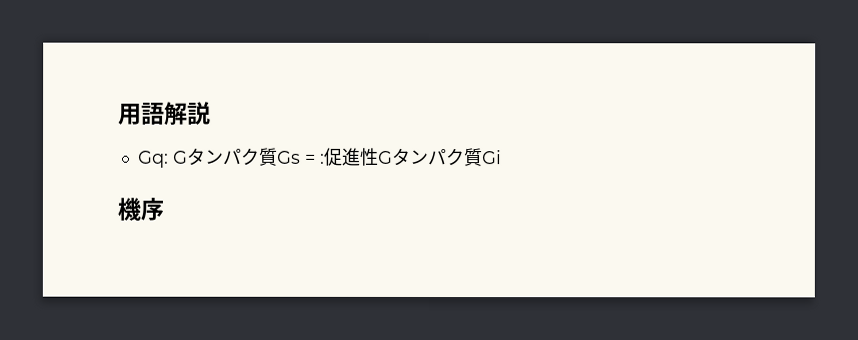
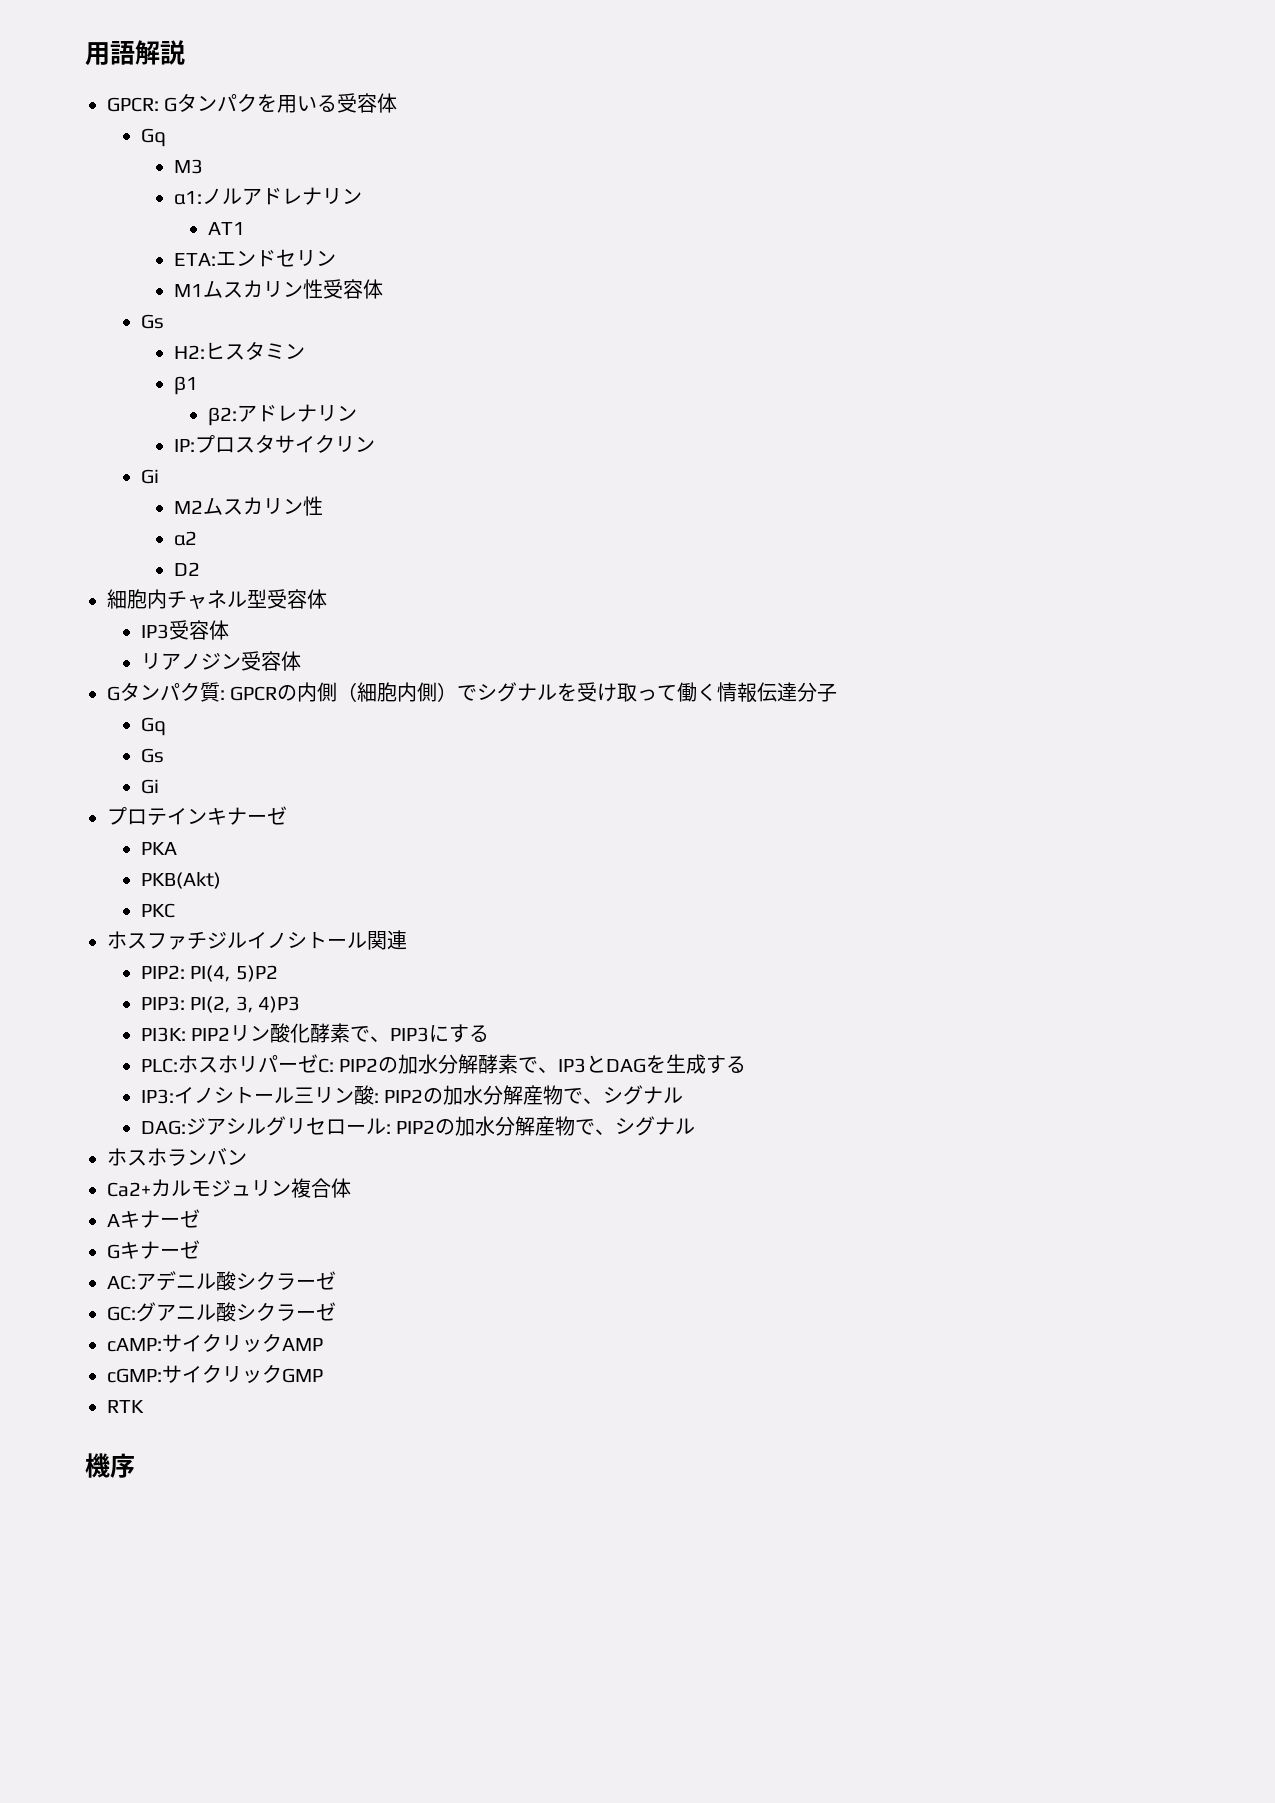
- Gq: Gタンパク質Gs = :促進性Gタンパク質Gi
+ GPCR: Gタンパクを用いる受容体
+ Gq
+ M3
+ α1:ノルアドレナリン
+ AT1
+ ETA:エンドセリン
+ M1ムスカリン性受容体
+ Gs
+ H2:ヒスタミン
+ β1
+ β2:アドレナリン
+ IP:プロスタサイクリン
+ Gi
+ M2ムスカリン性
+ α2
+ D2
+ 細胞内チャネル型受容体
+ IP3受容体
+ リアノジン受容体
+ Gタンパク質: GPCRの内側（細胞内側）でシグナルを受け取って働く情報伝達分子
+ Gq
+ Gs
+ Gi
+ プロテインキナーゼ
+ PKA
+ PKB(Akt)
+ PKC
+ ホスファチジルイノシトール関連
+ PIP2: PI(4, 5)P2
+ PIP3: PI(2, 3, 4)P3
+ PI3K: PIP2リン酸化酵素で、PIP3にする
+ PLC:ホスホリパーゼC: PIP2の加水分解酵素で、IP3とDAGを生成する
+ IP3:イノシトール三リン酸: PIP2の加水分解産物で、シグナル
+ DAG:ジアシルグリセロール: PIP2の加水分解産物で、シグナル
+ ホスホランバン
+ Ca2+カルモジュリン複合体
+ Aキナーゼ
+ Gキナーゼ
+ AC:アデニル酸シクラーゼ
+ GC:グアニル酸シクラーゼ
+ cAMP:サイクリックAMP
+ cGMP:サイクリックGMP
+ RTK

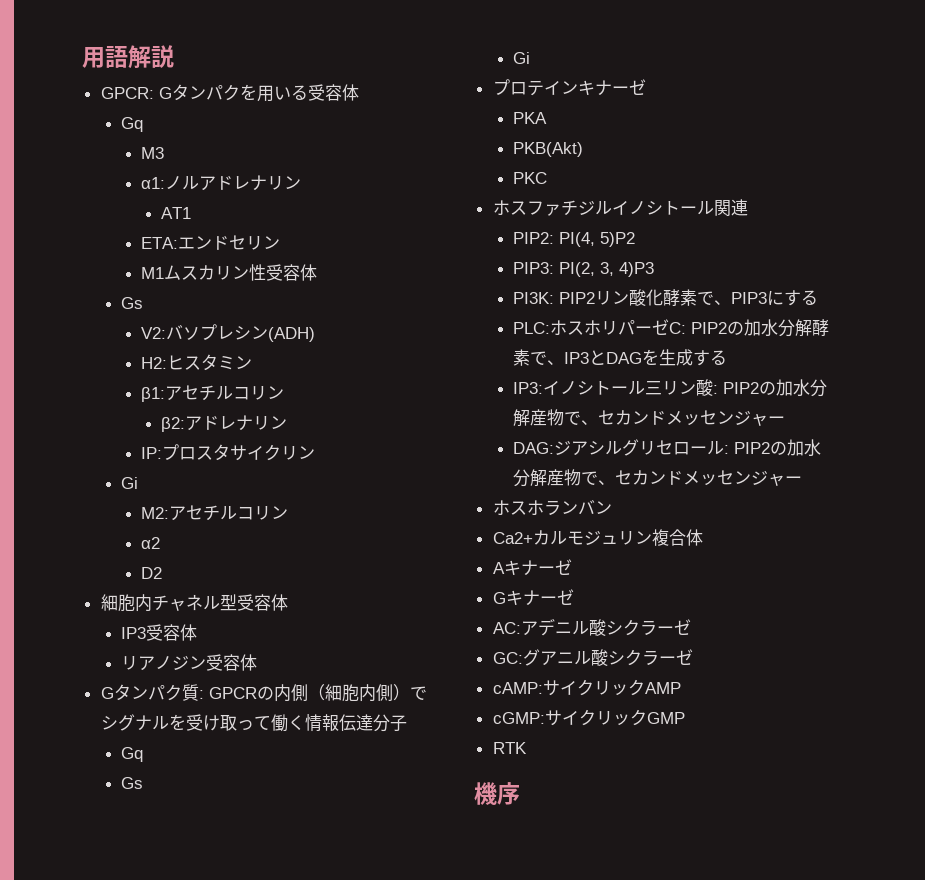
+ V2:バソプレシン(ADH)
- β1
+ β1:アセチルコリン
- M2ムスカリン性
+ M2:アセチルコリン
- IP3:イノシトール三リン酸: PIP2の加水分解産物で、シグナル
+ IP3:イノシトール三リン酸: PIP2の加水分解産物で、セカンドメッセンジャー
- DAG:ジアシルグリセロール: PIP2の加水分解産物で、シグナル
+ DAG:ジアシルグリセロール: PIP2の加水分解産物で、セカンドメッセンジャー

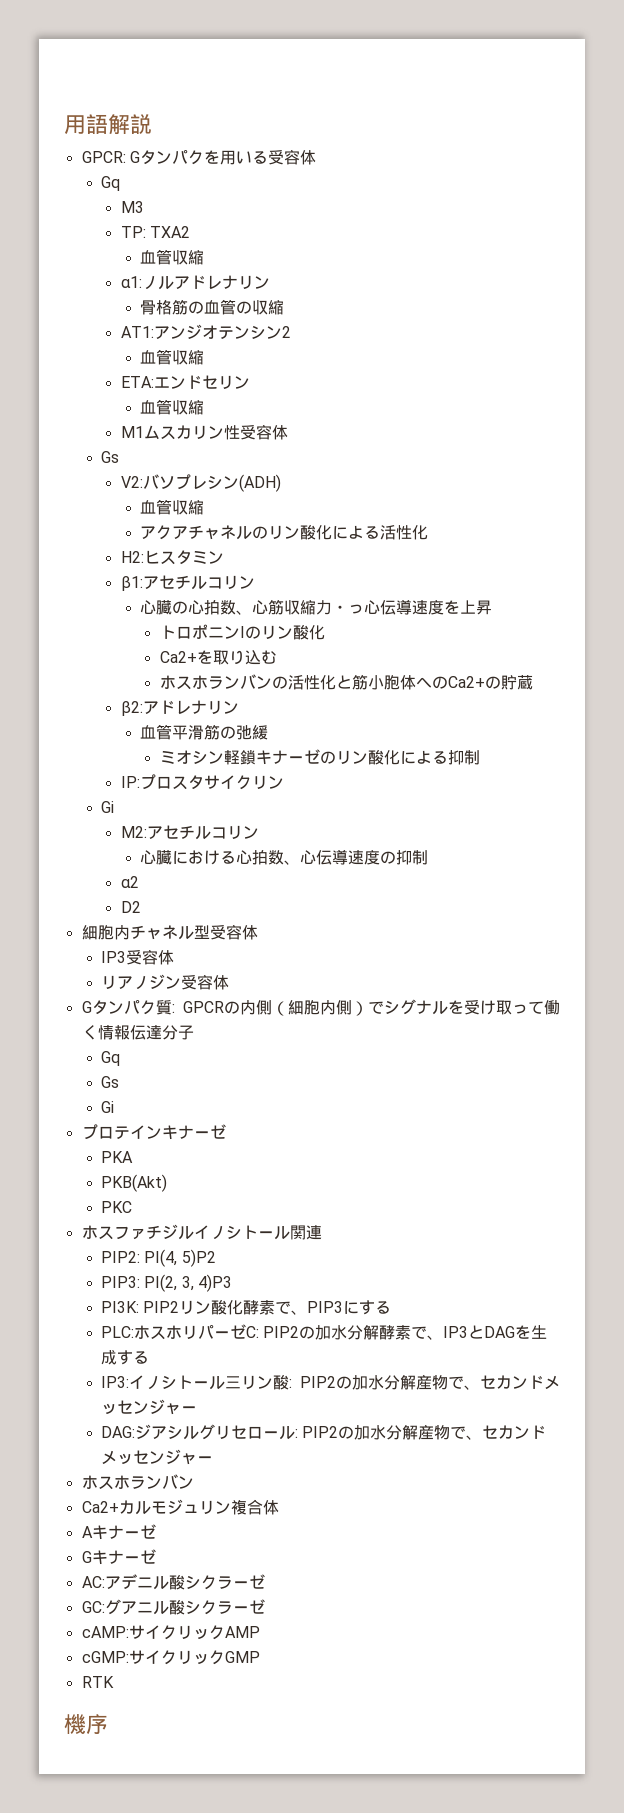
+ TP: TXA2
+ 血管収縮
- AT1
+ 骨格筋の血管の収縮
+ AT1:アンジオテンシン2
+ 血管収縮
  ETA:エンドセリン
+ 血管収縮
  V2:バソプレシン(ADH)
+ 血管収縮
+ アクアチャネルのリン酸化による活性化
+ 心臓の心拍数、心筋収縮力・っ心伝導速度を上昇
+ トロポニンIのリン酸化
+ Ca2+を取り込む
+ ホスホランバンの活性化と筋小胞体へのCa2+の貯蔵
  β2:アドレナリン
+ 血管平滑筋の弛緩
+ ミオシン軽鎖キナーゼのリン酸化による抑制
+ 心臓における心拍数、心伝導速度の抑制

